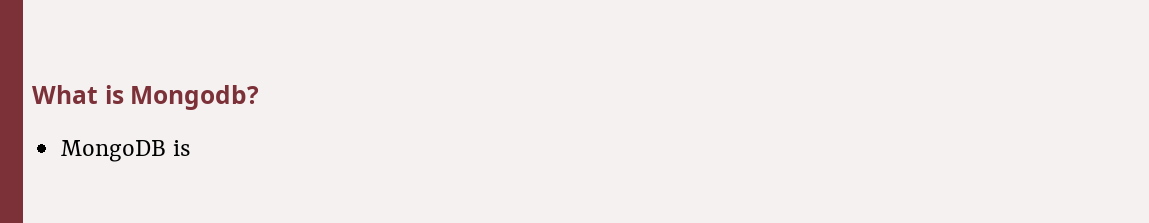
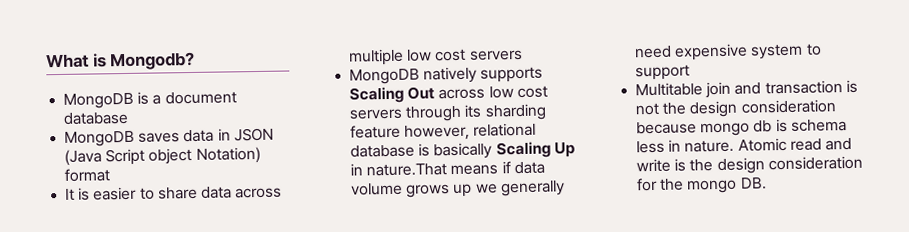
- MongoDB is
+ MongoDB is a document database
+ MongoDB saves data in JSON (Java Script object Notation) format
+ It is easier to share data across multiple low cost servers
+ MongoDB natively supports Scaling Out across low cost servers through its sharding feature however, relational database is basically Scaling Up in nature.That means if data volume grows up we generally need expensive system to support
+ Multitable join and transaction is not the design consideration because mongo db is schema less in nature. Atomic read and write is the design consideration for the mongo DB.

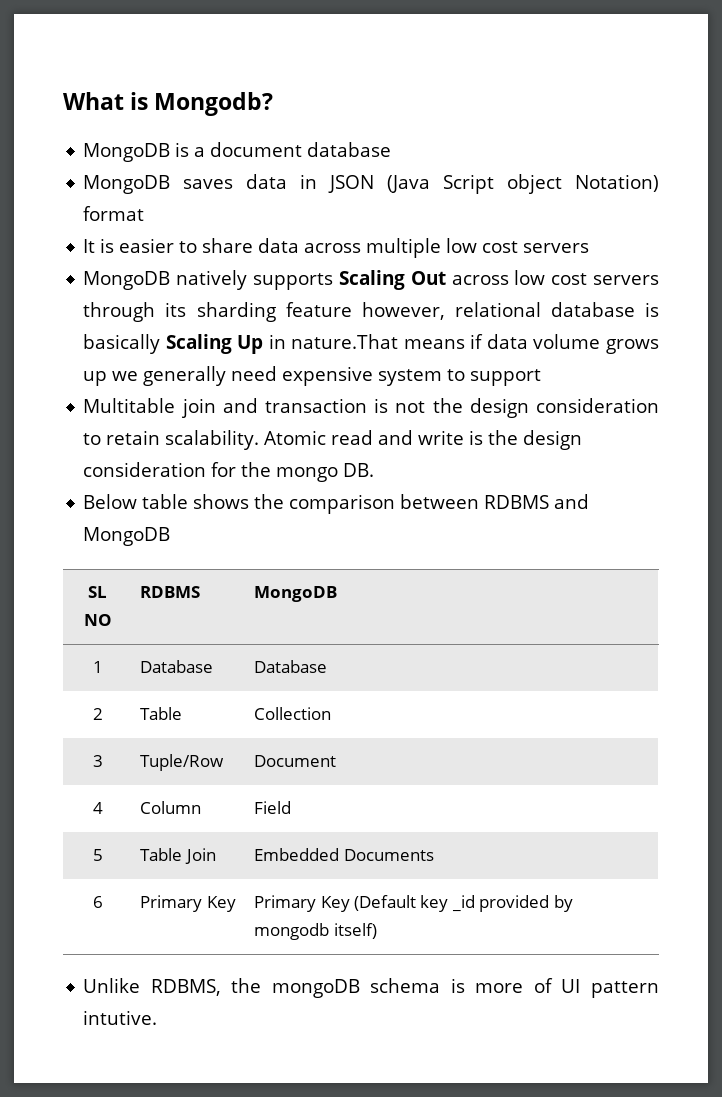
- Multitable join and transaction is not the design consideration because mongo db is schema less in nature.
+ Multitable join and transaction is not the design consideration to retain scalability.
+ Below table shows the comparison between RDBMS and MongoDB
+ SL NO | RDBMS | MongoDB
+ 1 | Database | Database
+ 2 | Table | Collection
+ 3 | Tuple/Row | Document
+ 4 | Column | Field
+ 5 | Table Join | Embedded Documents
+ 6 | Primary Key | Primary Key (Default key _id provided by mongodb itself)
+ Unlike RDBMS, the mongoDB schema is more of UI pattern intutive.

